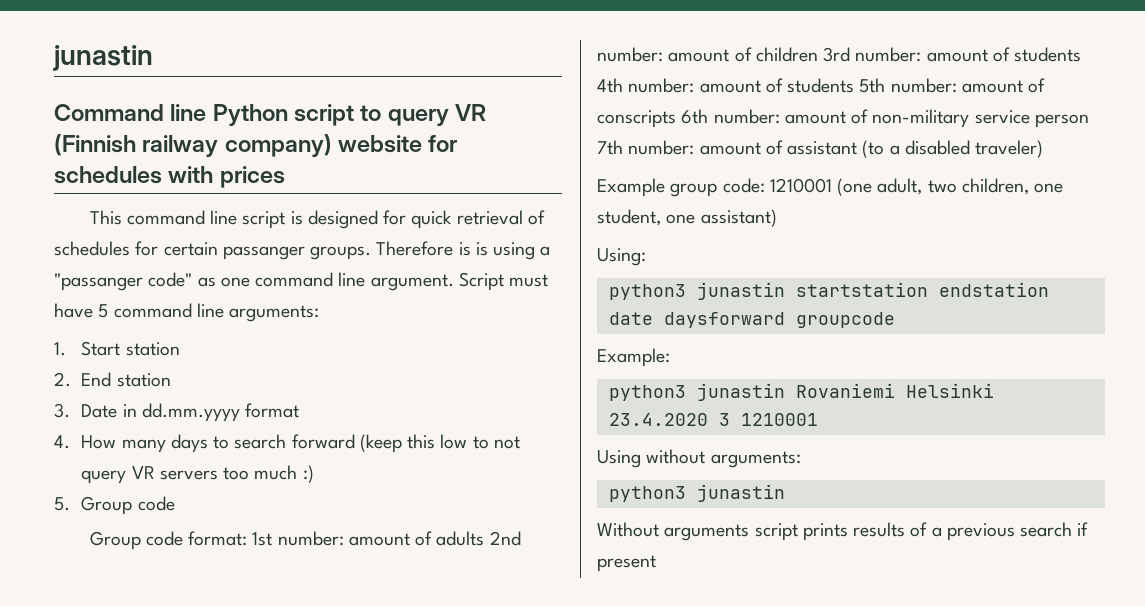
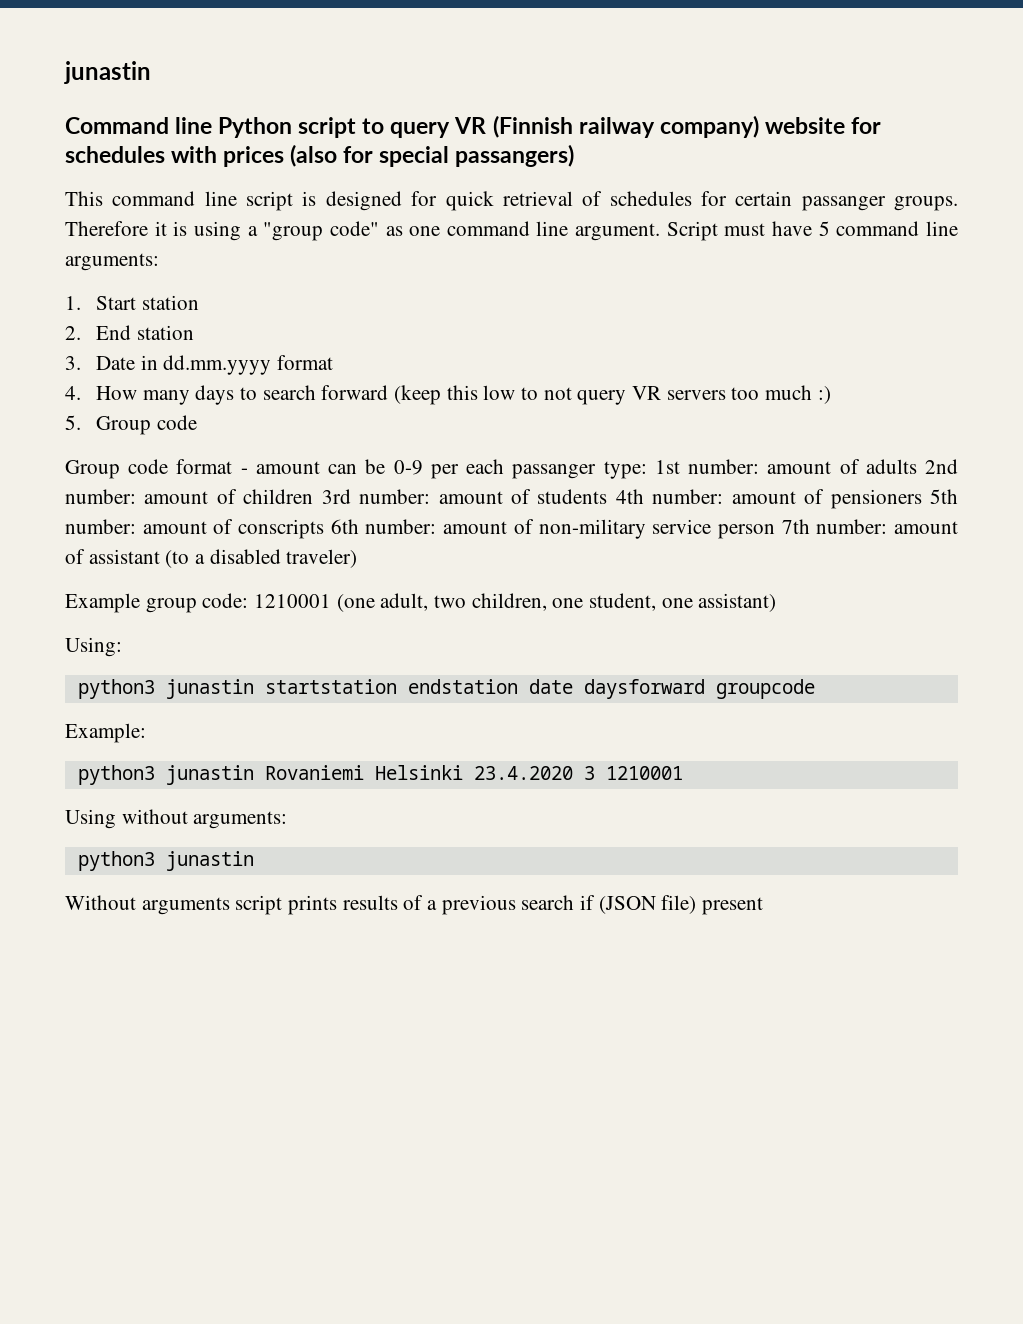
- Command line Python script to query VR (Finnish railway company) website for schedules with prices
+ Command line Python script to query VR (Finnish railway company) website for schedules with prices (also for special passangers)
- Therefore is is using a "passanger code" as one command line argument.
+ Therefore it is using a "group code" as one command line argument.
- Group code format: 1st number: amount of adults 2nd number: amount of children 3rd number: amount of students 4th number: amount of students 5th number: amount of conscripts 6th number: amount of non-military service person 7th number: amount of assistant (to a disabled traveler)
+ Group code format - amount can be 0-9 per each passanger type: 1st number: amount of adults 2nd number: amount of children 3rd number: amount of students 4th number: amount of pensioners 5th number: amount of conscripts 6th number: amount of non-military service person 7th number: amount of assistant (to a disabled traveler)
- Without arguments script prints results of a previous search if present
+ Without arguments script prints results of a previous search if (JSON file) present

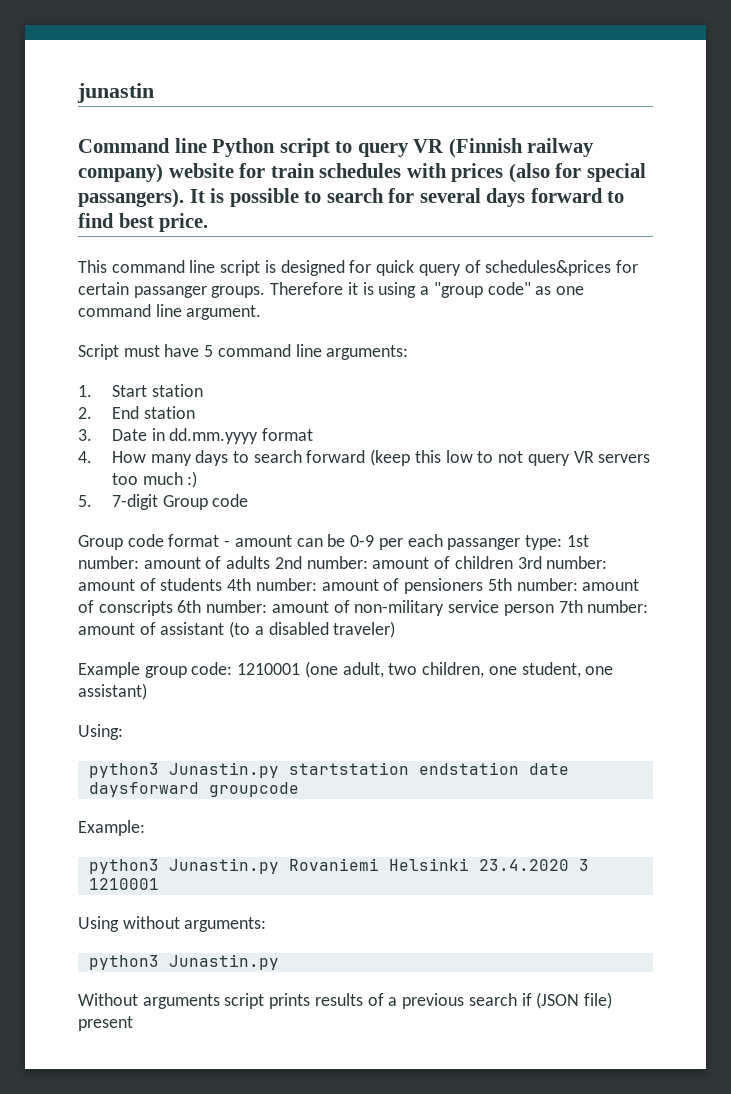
- Command line Python script to query VR (Finnish railway company) website for schedules with prices (also for special passangers)
+ Command line Python script to query VR (Finnish railway company) website for train schedules with prices (also for special passangers). It is possible to search for several days forward to find best price.
- This command line script is designed for quick retrieval of schedules for certain passanger groups.
+ This command line script is designed for quick query of schedules&prices for certain passanger groups.
- Therefore it is using a "group code" as one command line argument. Script must have 5 command line arguments:
+ Therefore it is using a "group code" as one command line argument.
+ Script must have 5 command line arguments:
- 5. Group code
+ 5. 7-digit Group code
- python3 junastin startstation endstation date daysforward groupcode
+ python3 Junastin.py startstation endstation date daysforward groupcode
- python3 junastin Rovaniemi Helsinki 23.4.2020 3 1210001
+ python3 Junastin.py Rovaniemi Helsinki 23.4.2020 3 1210001
  Using without arguments:
- python3 junastin
+ python3 Junastin.py

